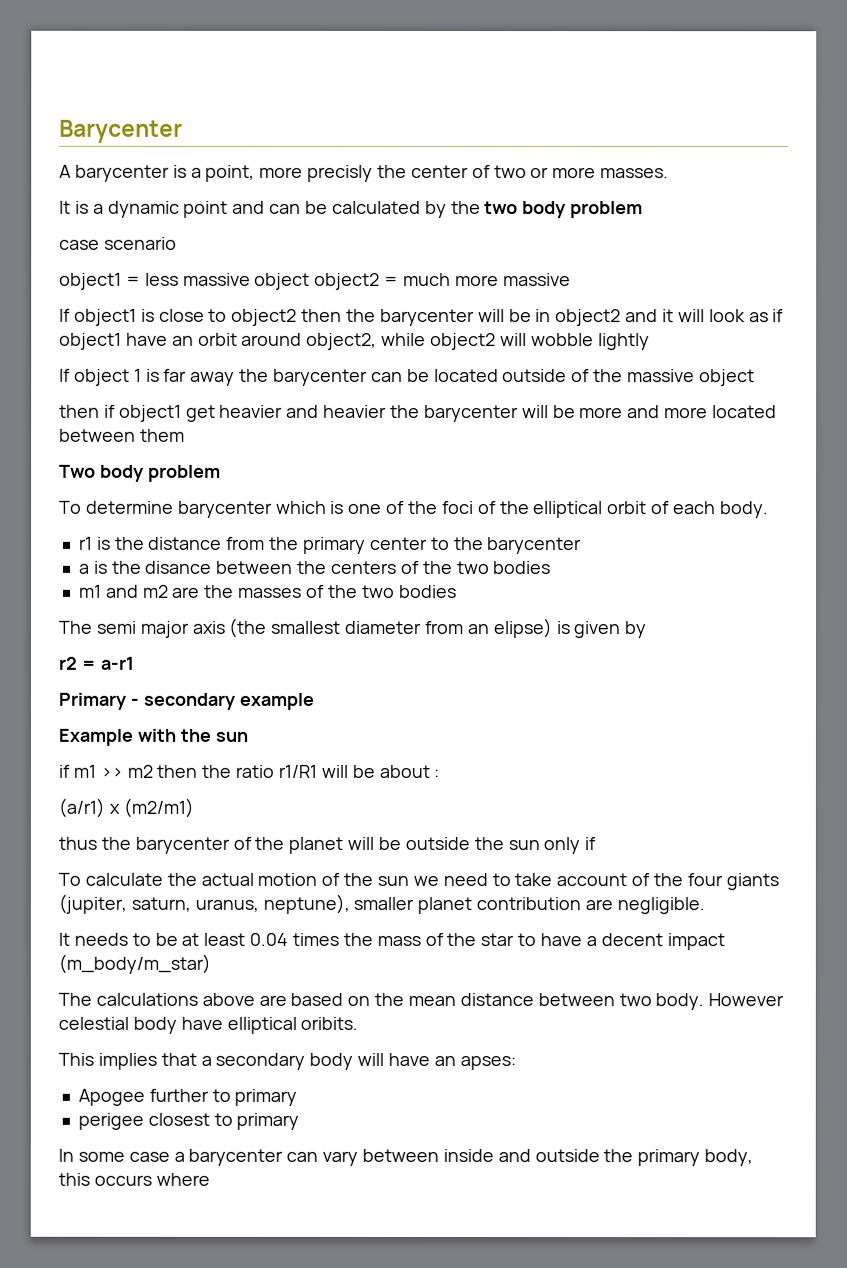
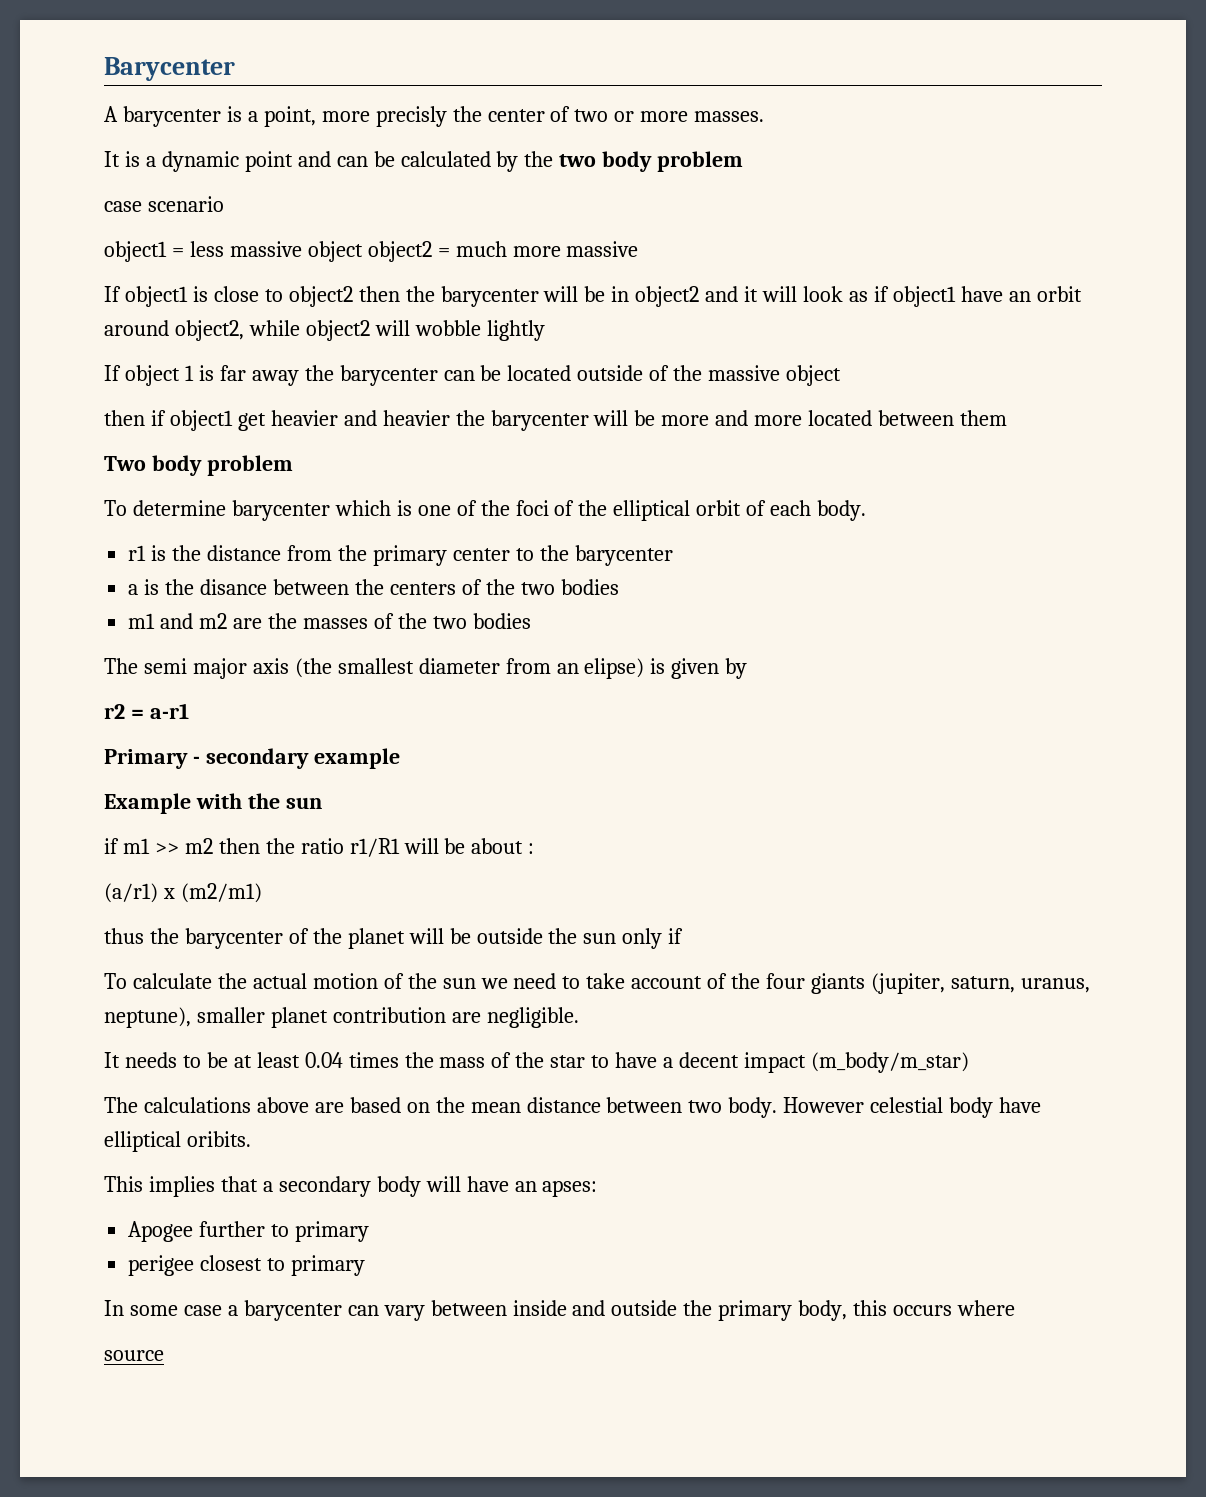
+ source

